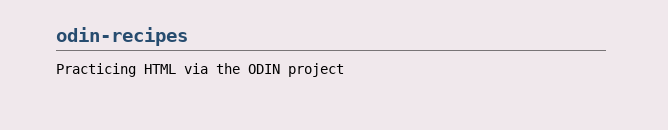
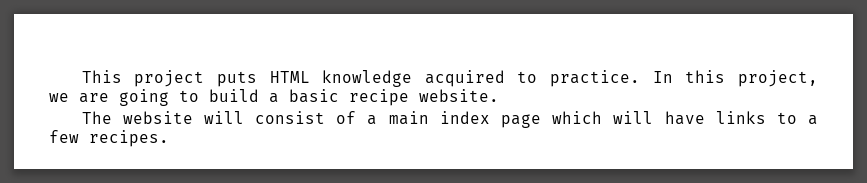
- odin-recipes
- Practicing HTML via the ODIN project
+ This project puts HTML knowledge acquired to practice. In this project, we are going to build a basic recipe website.
+ The website will consist of a main index page which will have links to a few recipes.

